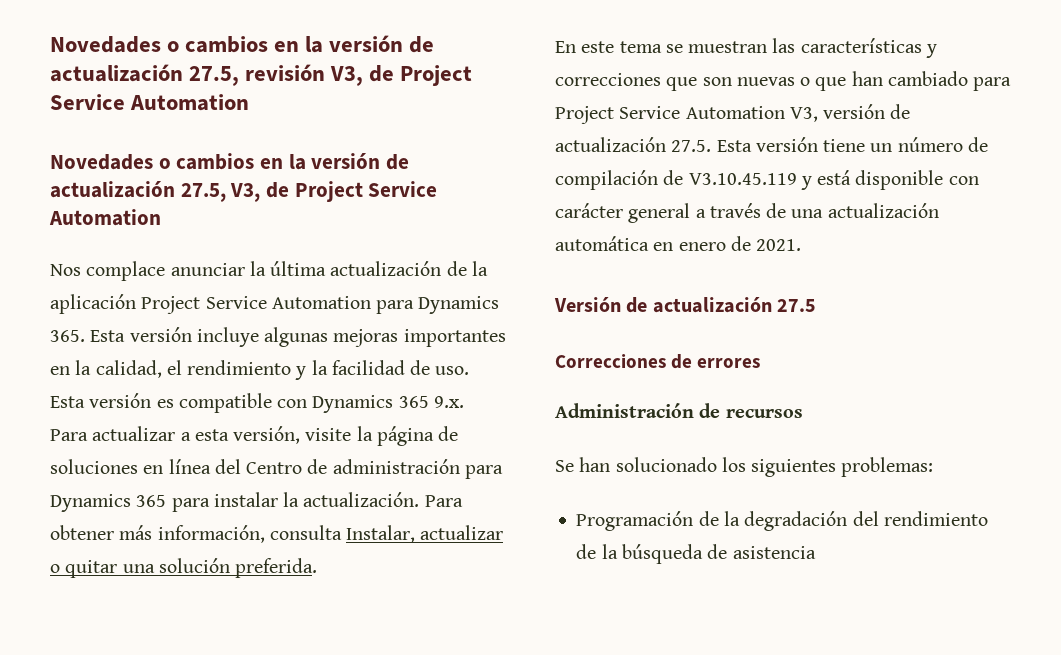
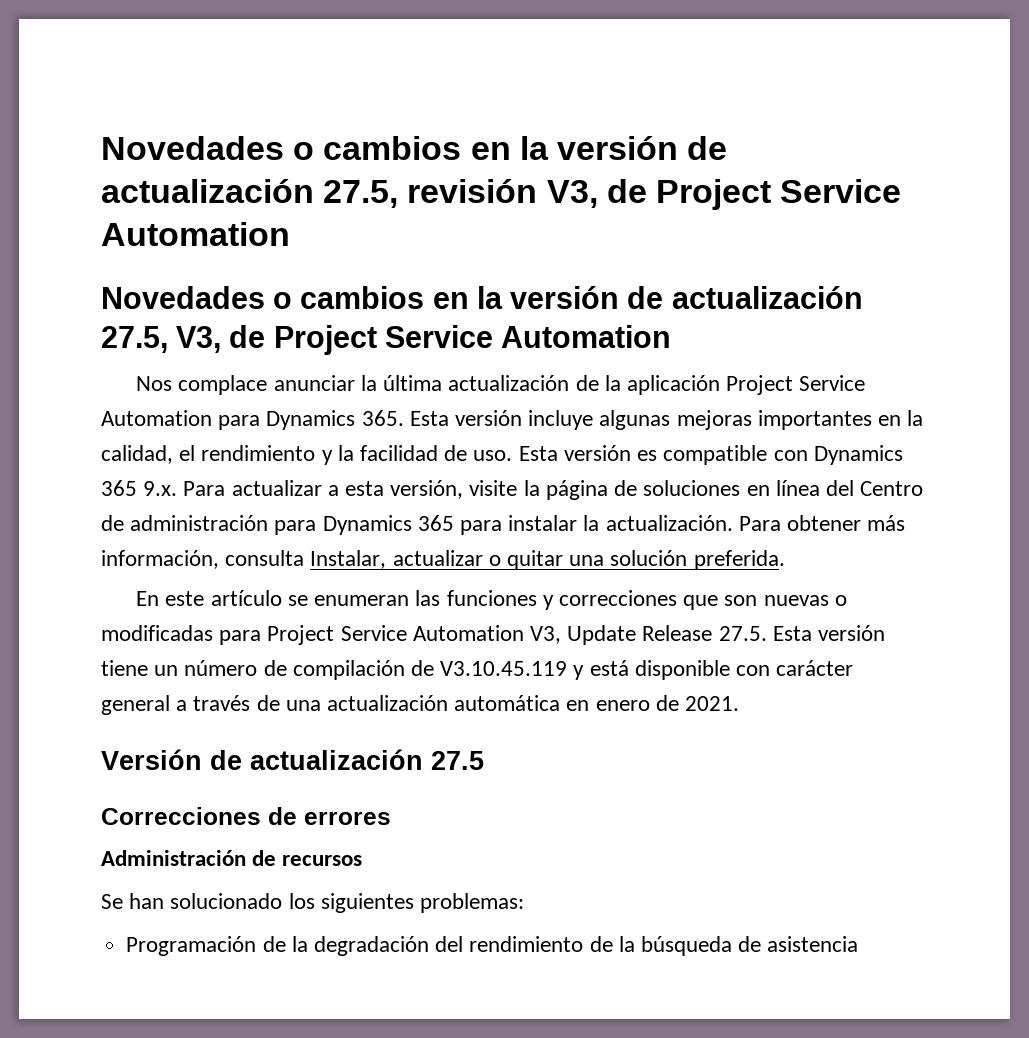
- En este tema se muestran las características y correcciones que son nuevas o que han cambiado para Project Service Automation V3, versión de actualización 27.5. Esta versión tiene un número de compilación de V3.10.45.119 y está disponible con carácter general a través de una actualización automática en enero de 2021.
+ En este artículo se enumeran las funciones y correcciones que son nuevas o modificadas para Project Service Automation V3, Update Release 27.5. Esta versión tiene un número de compilación de V3.10.45.119 y está disponible con carácter general a través de una actualización automática en enero de 2021.

